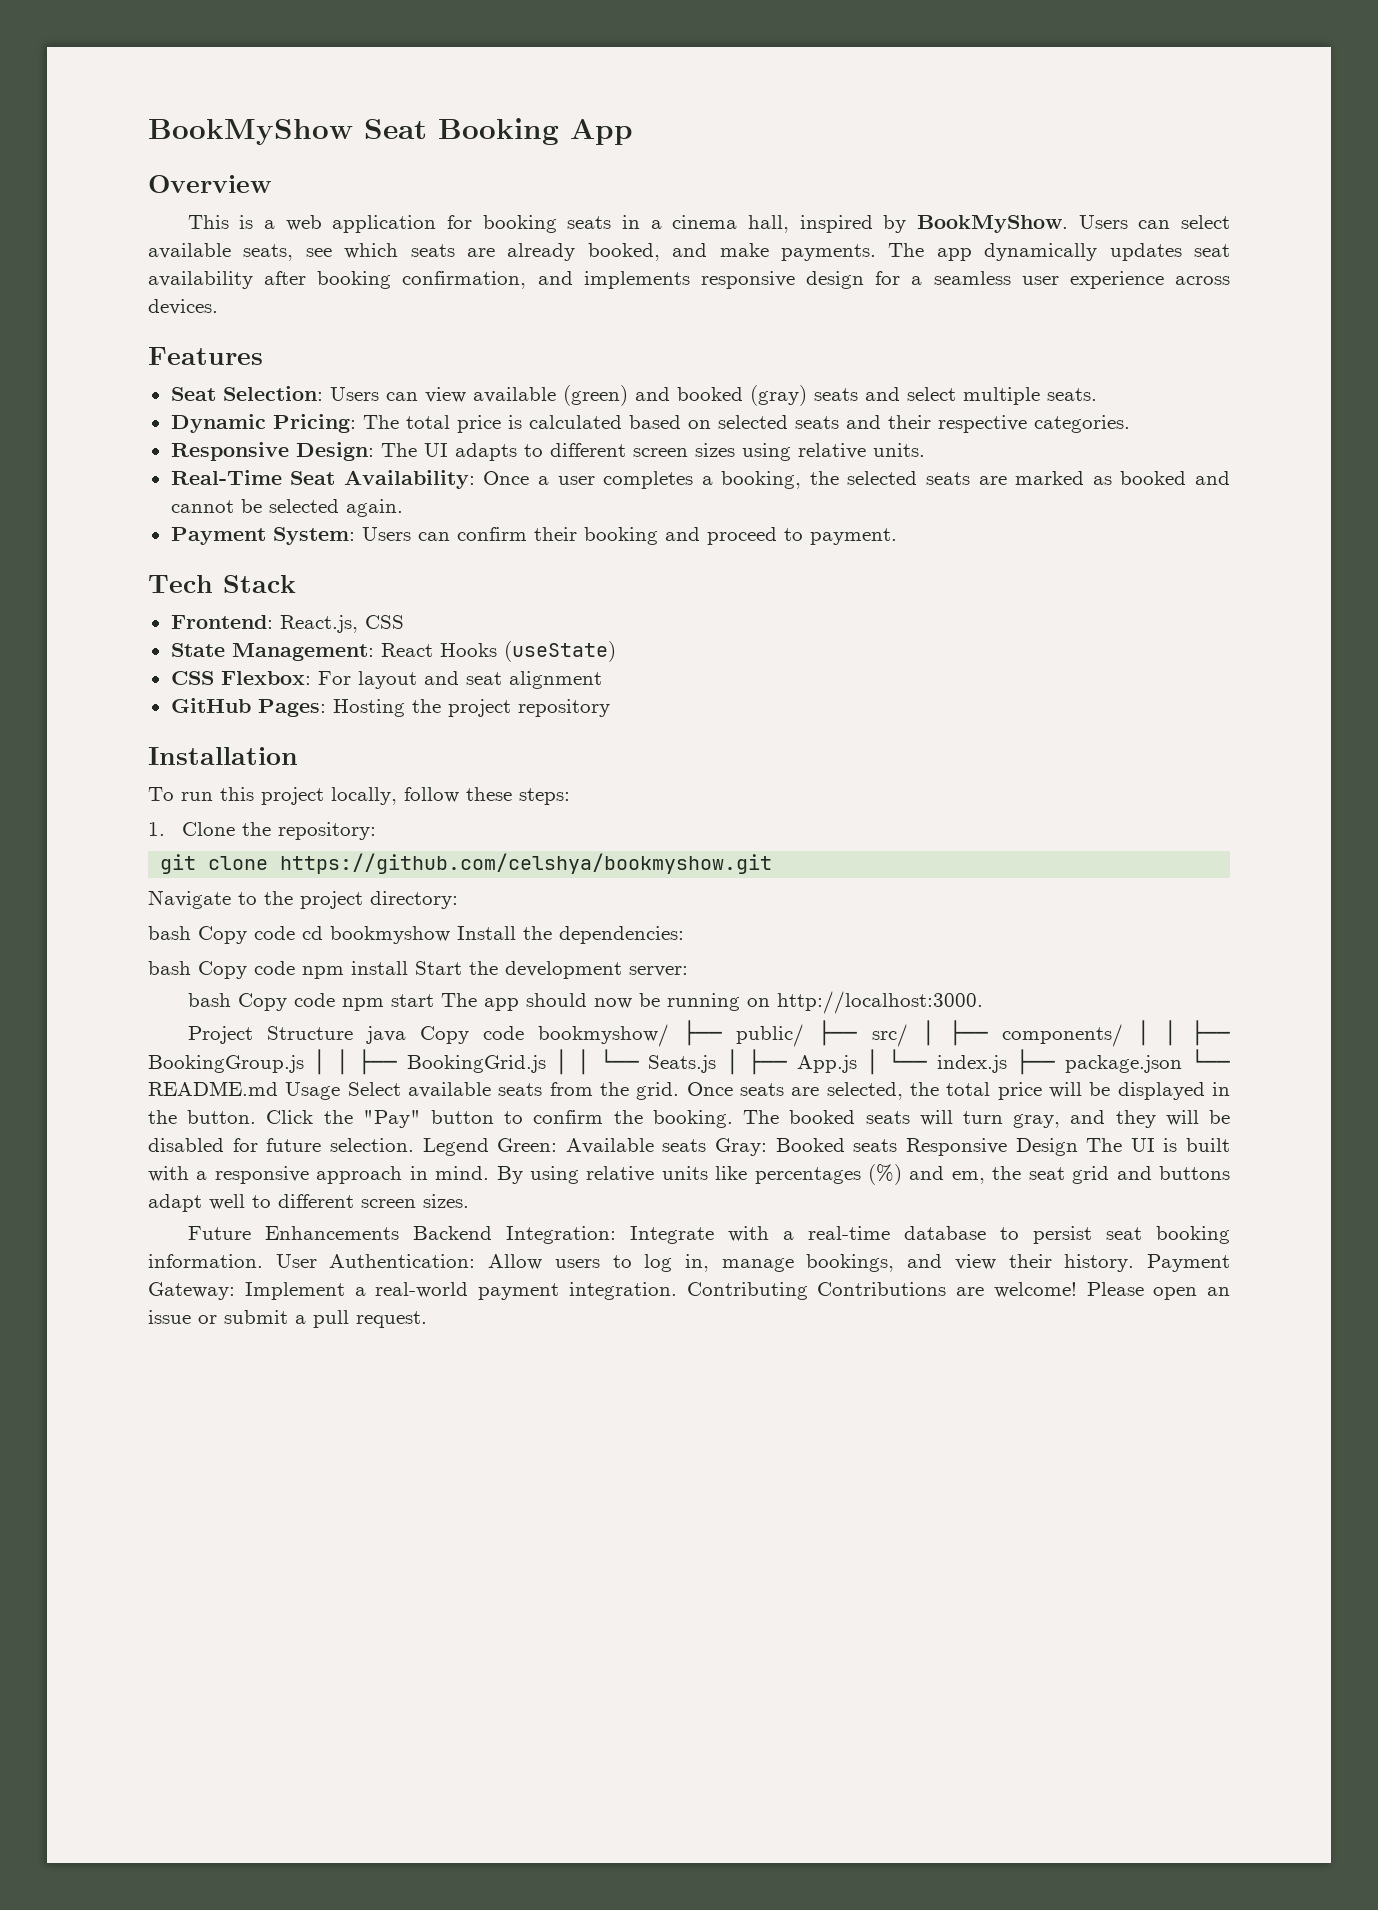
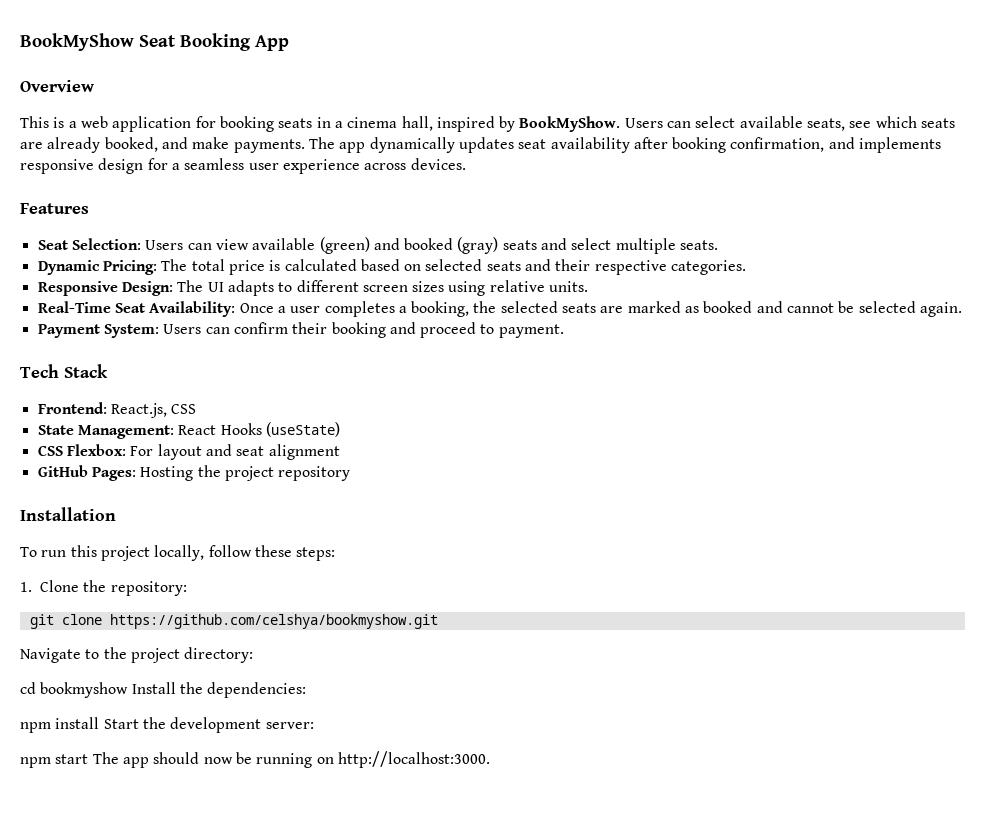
- bash Copy code cd bookmyshow Install the dependencies:
+ cd bookmyshow Install the dependencies:
- bash Copy code npm install Start the development server:
+ npm install Start the development server:
- bash Copy code npm start The app should now be running on http://localhost:3000.
+ npm start The app should now be running on http://localhost:3000.
- Project Structure java Copy code bookmyshow/ ├── public/ ├── src/ │ ├── components/ │ │ ├── BookingGroup.js │ │ ├── BookingGrid.js │ │ └── Seats.js │ ├── App.js │ └── index.js ├── package.json └── README.md Usage Select available seats from the grid. Once seats are selected, the total price will be displayed in the button. Click the "Pay" button to confirm the booking. The booked seats will turn gray, and they will be disabled for future selection. Legend Green: Available seats Gray: Booked seats Responsive Design The UI is built with a responsive approach in mind. By using relative units like percentages (%) and em, the seat grid and buttons adapt well to different screen sizes.
- Future Enhancements Backend Integration: Integrate with a real-time database to persist seat booking information. User Authentication: Allow users to log in, manage bookings, and view their history. Payment Gateway: Implement a real-world payment integration. Contributing Contributions are welcome! Please open an issue or submit a pull request.

